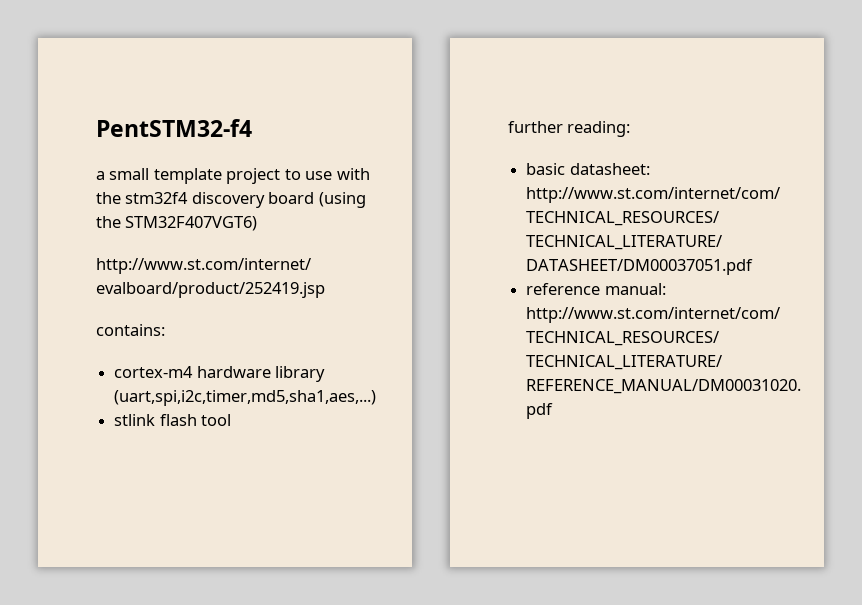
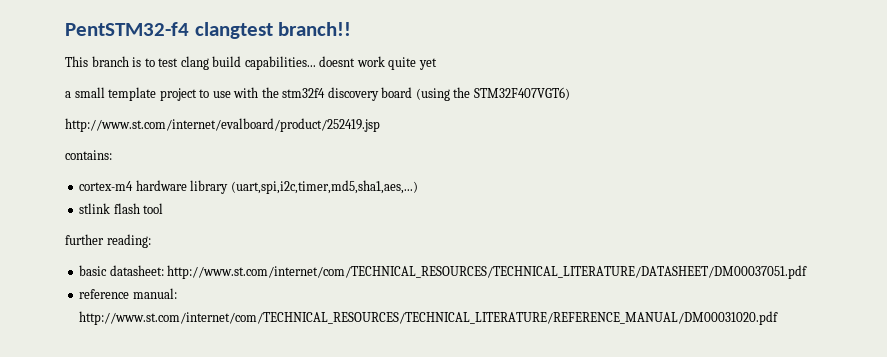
- PentSTM32-f4
+ PentSTM32-f4 clangtest branch!!
+ This branch is to test clang build capabilities... doesnt work quite yet

